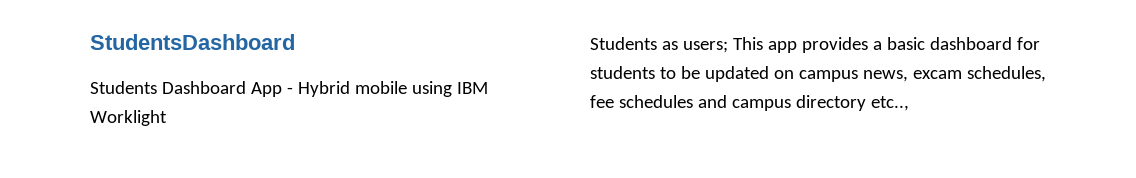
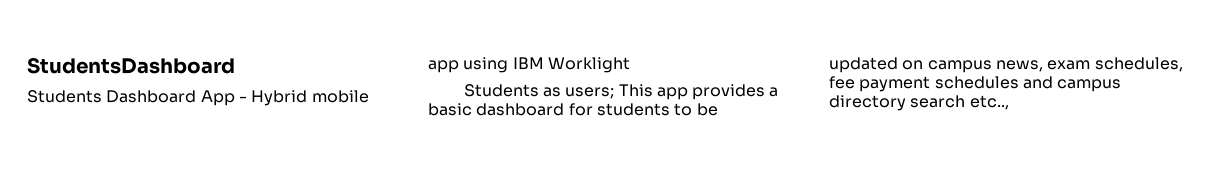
- Students Dashboard App - Hybrid mobile using IBM Worklight
+ Students Dashboard App - Hybrid mobile app using IBM Worklight
- Students as users; This app provides a basic dashboard for students to be updated on campus news, excam schedules, fee schedules and campus directory etc..,
+ Students as users; This app provides a basic dashboard for students to be updated on campus news, exam schedules, fee payment schedules and campus directory search etc..,

